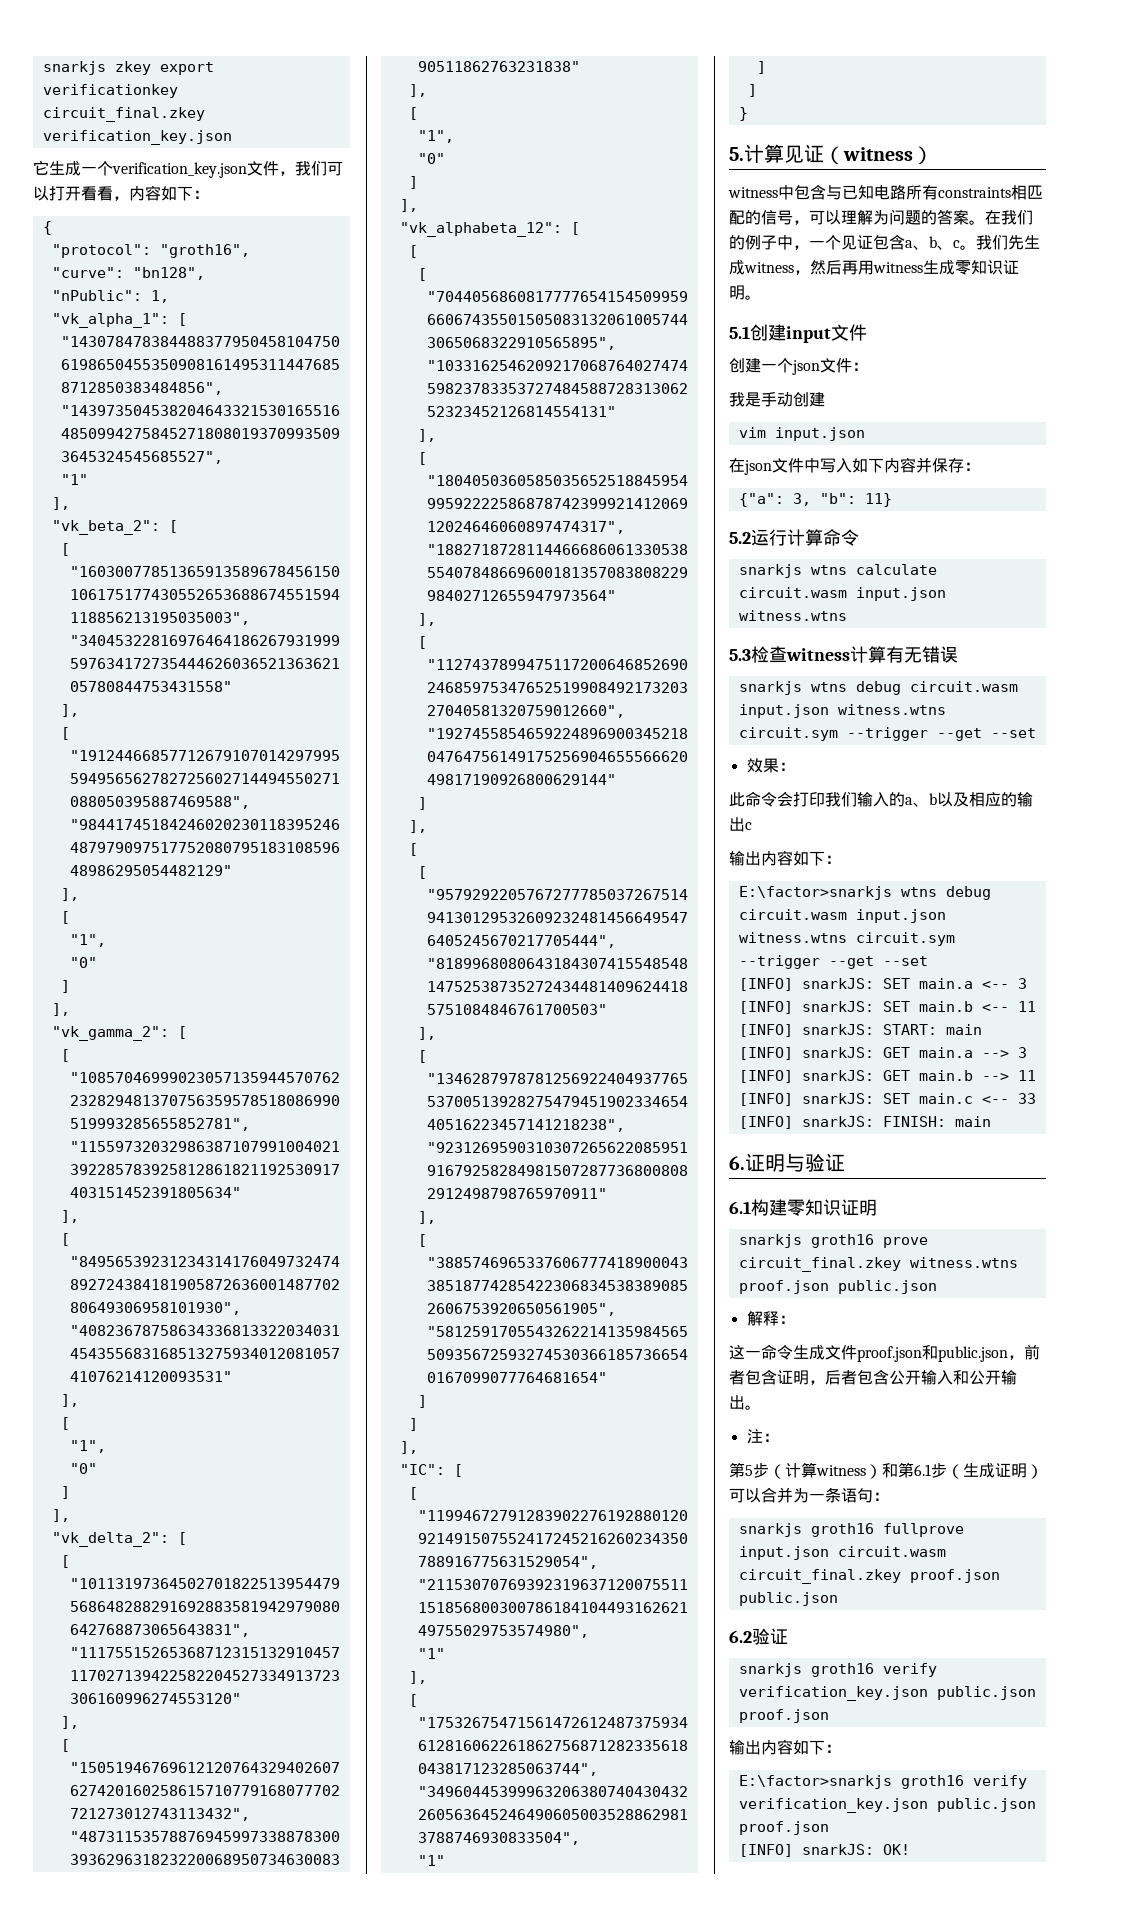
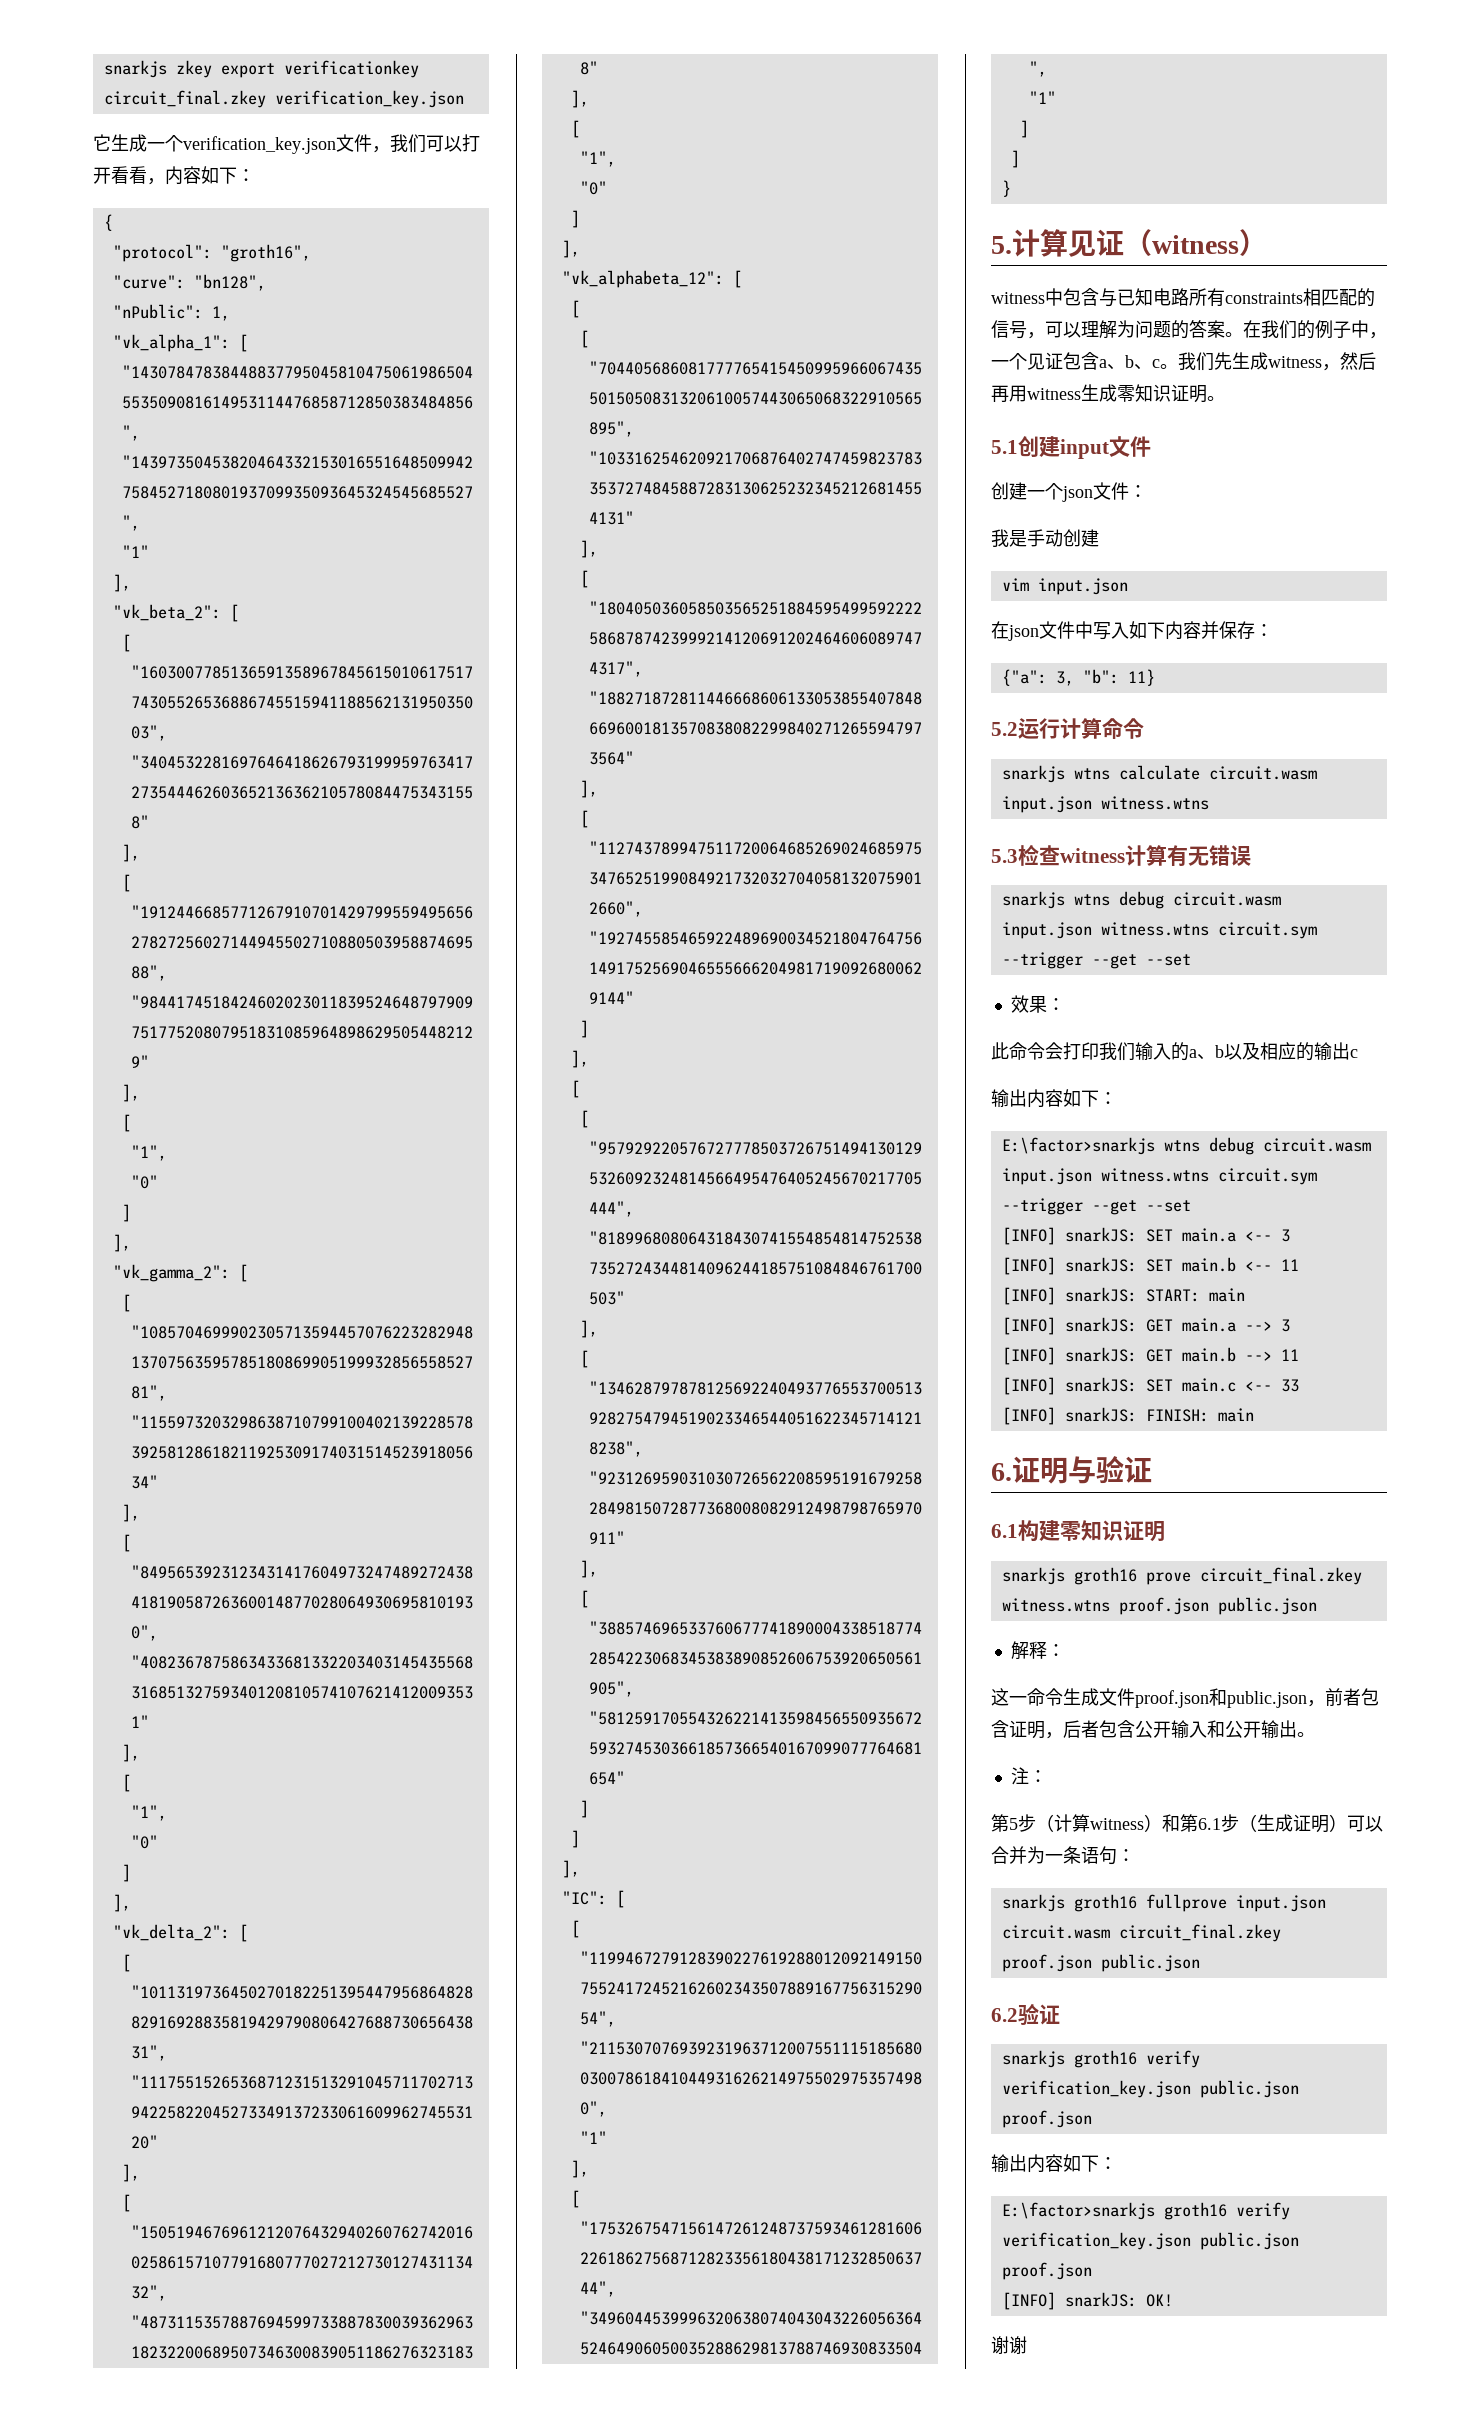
+ 谢谢

